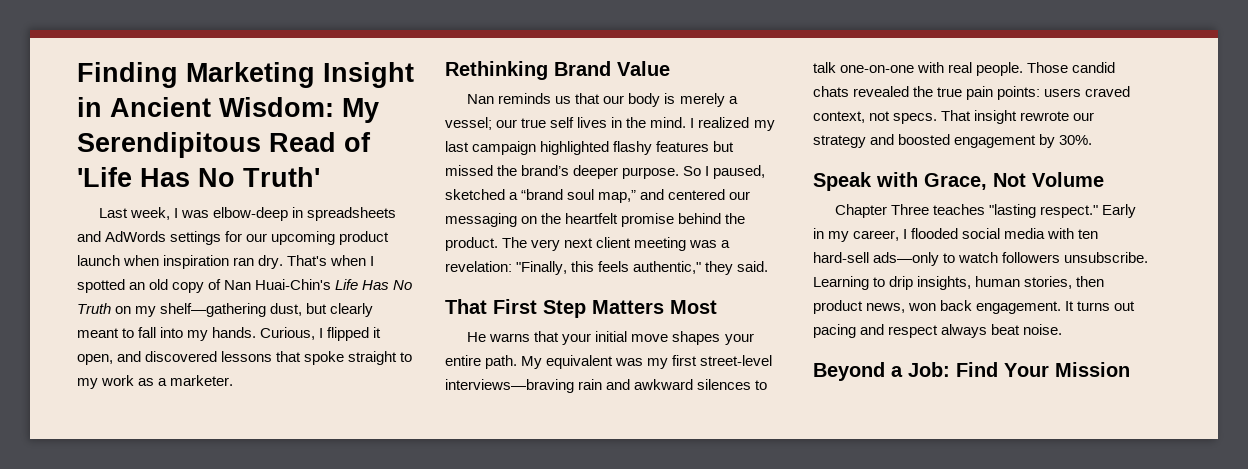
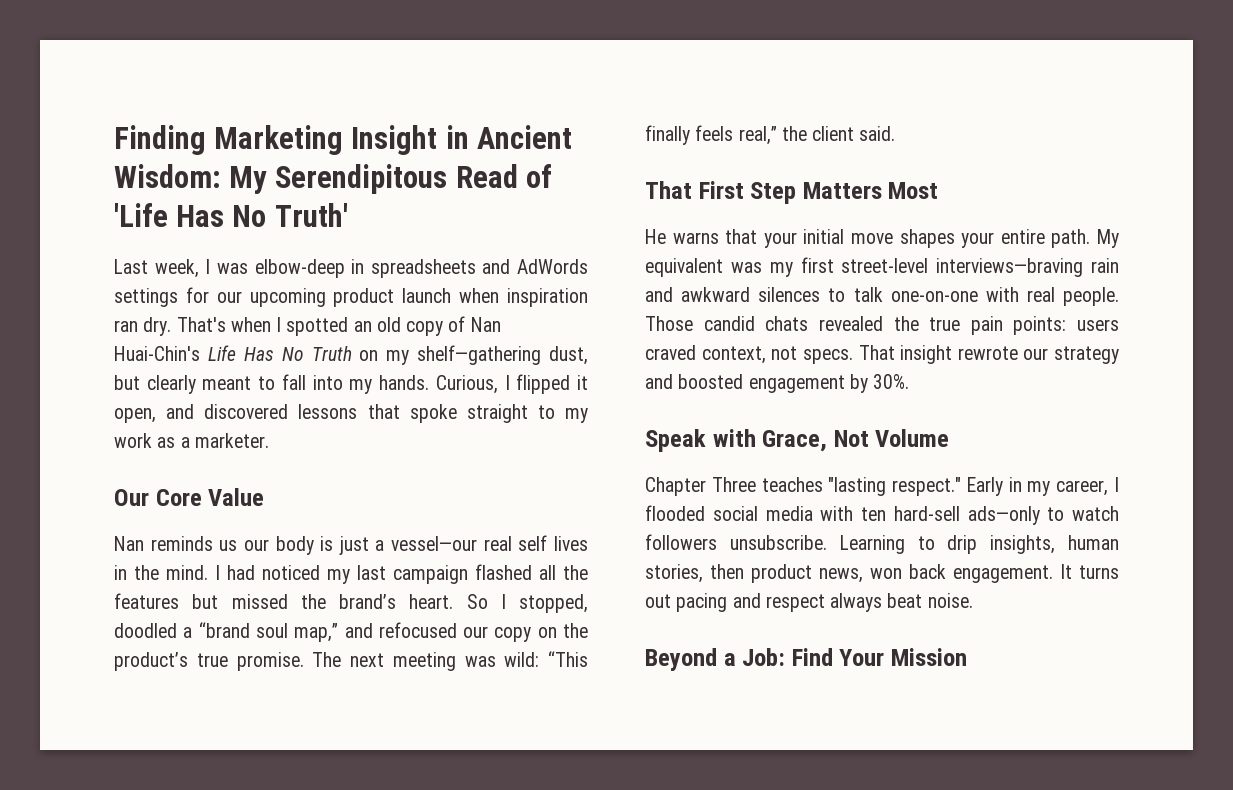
- Rethinking Brand Value
+ Our Core Value
- Nan reminds us that our body is merely a vessel; our true self lives in the mind.
+ Nan reminds us our body is just a vessel—our real self lives in the mind.
- I realized my last campaign highlighted flashy features but missed the brand’s deeper purpose. So I paused, sketched a “brand soul map,” and centered our messaging on the heartfelt promise behind the product. The very next client meeting was a revelation: "Finally, this feels authentic," they said.
+ I had noticed my last campaign flashed all the features but missed the brand’s heart. So I stopped, doodled a “brand soul map,” and refocused our copy on the product’s true promise. The next meeting was wild: “This finally feels real,” the client said.

